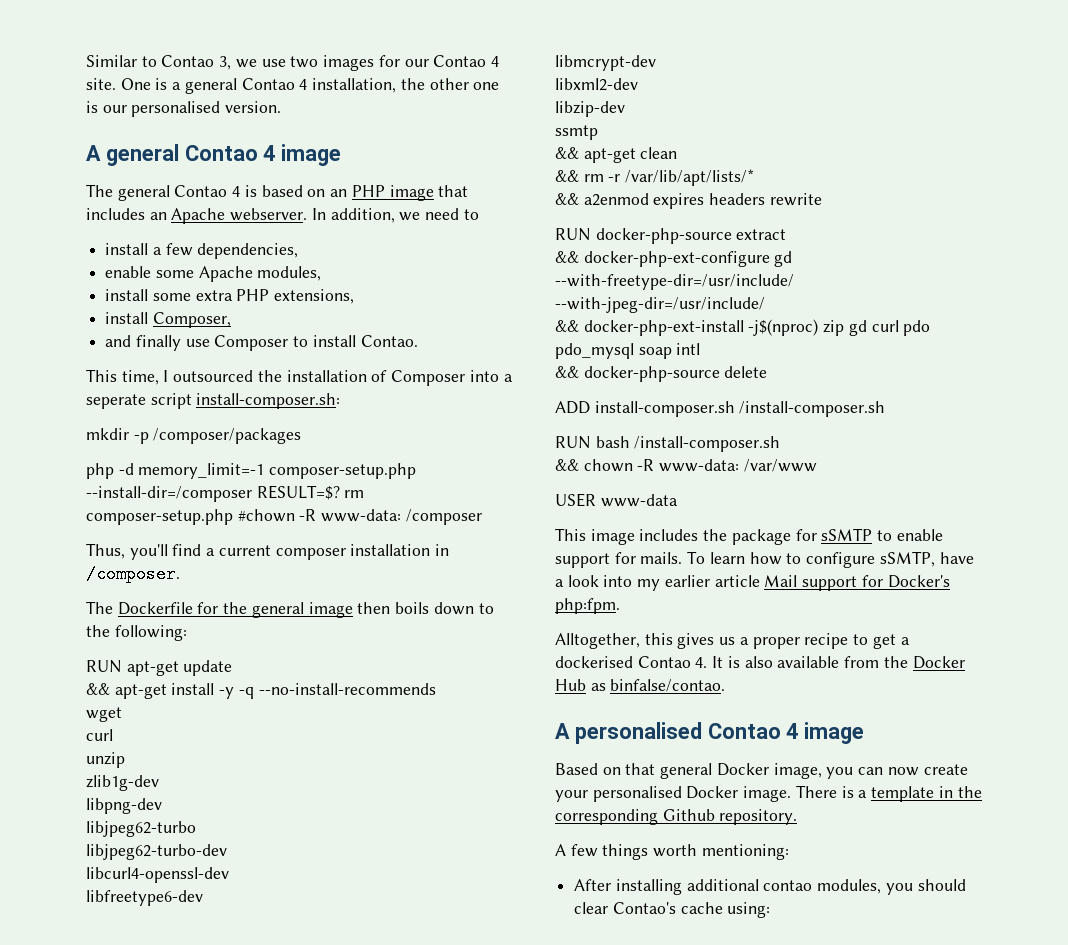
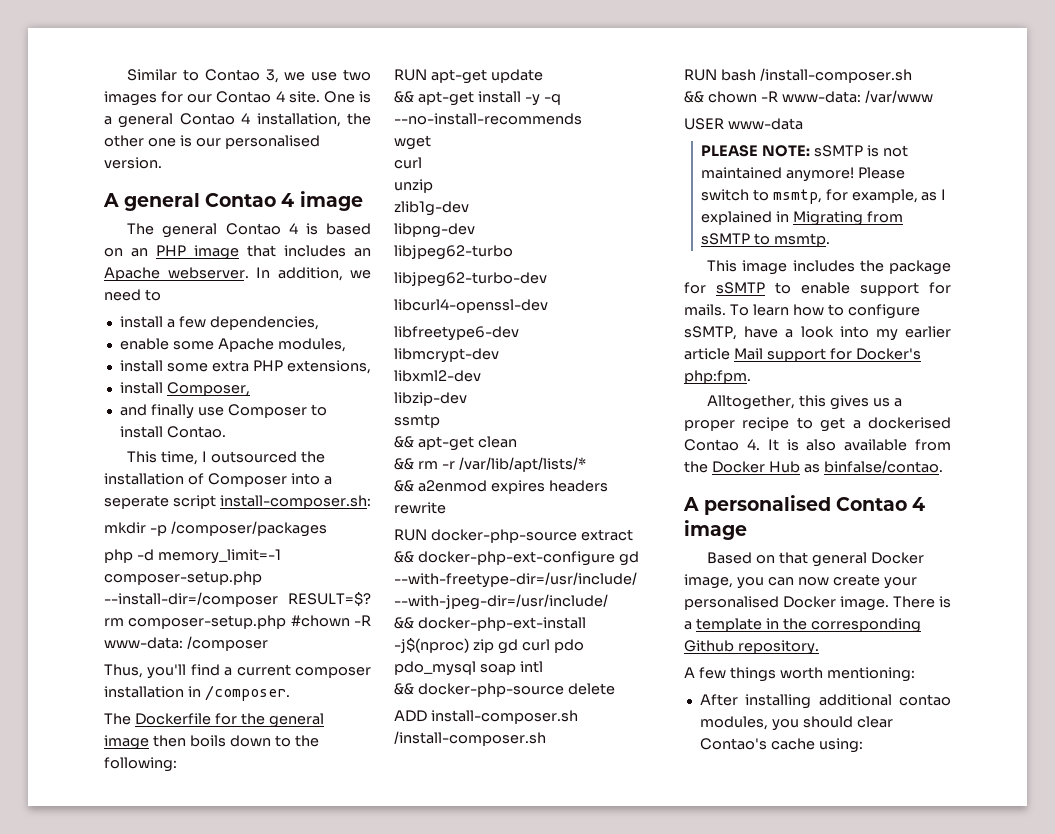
+ PLEASE NOTE: sSMTP is not maintained anymore! Please switch to msmtp, for example, as I explained in Migrating from sSMTP to msmtp.

